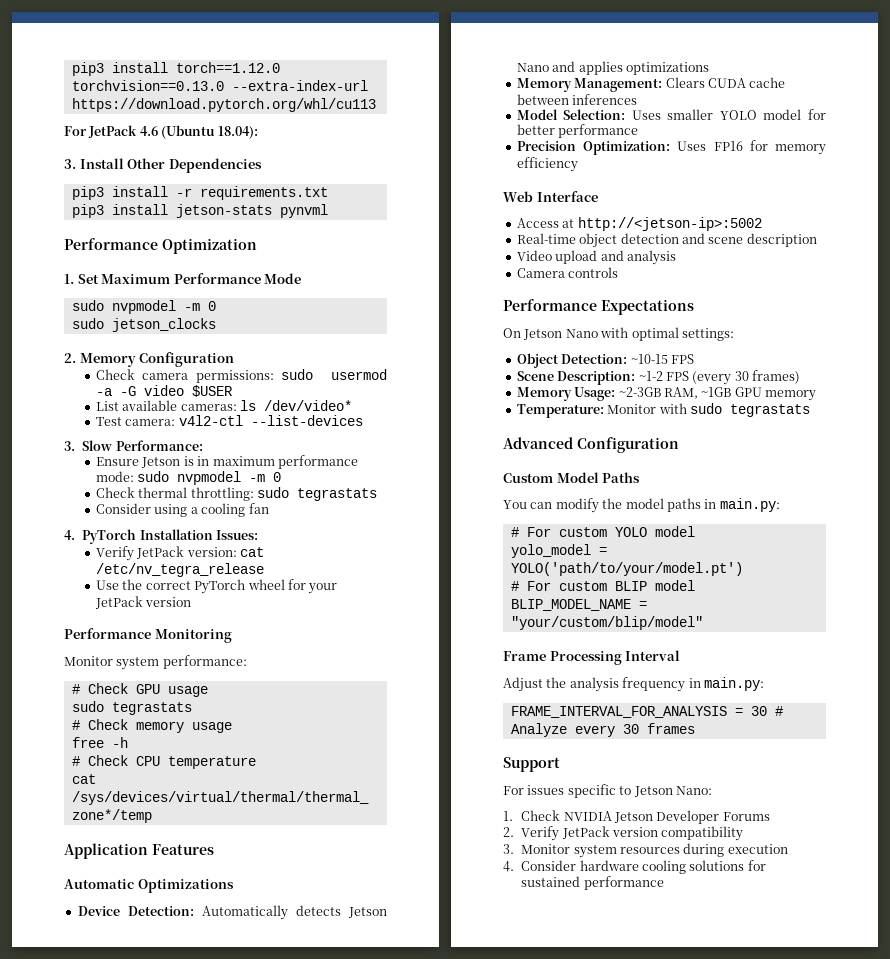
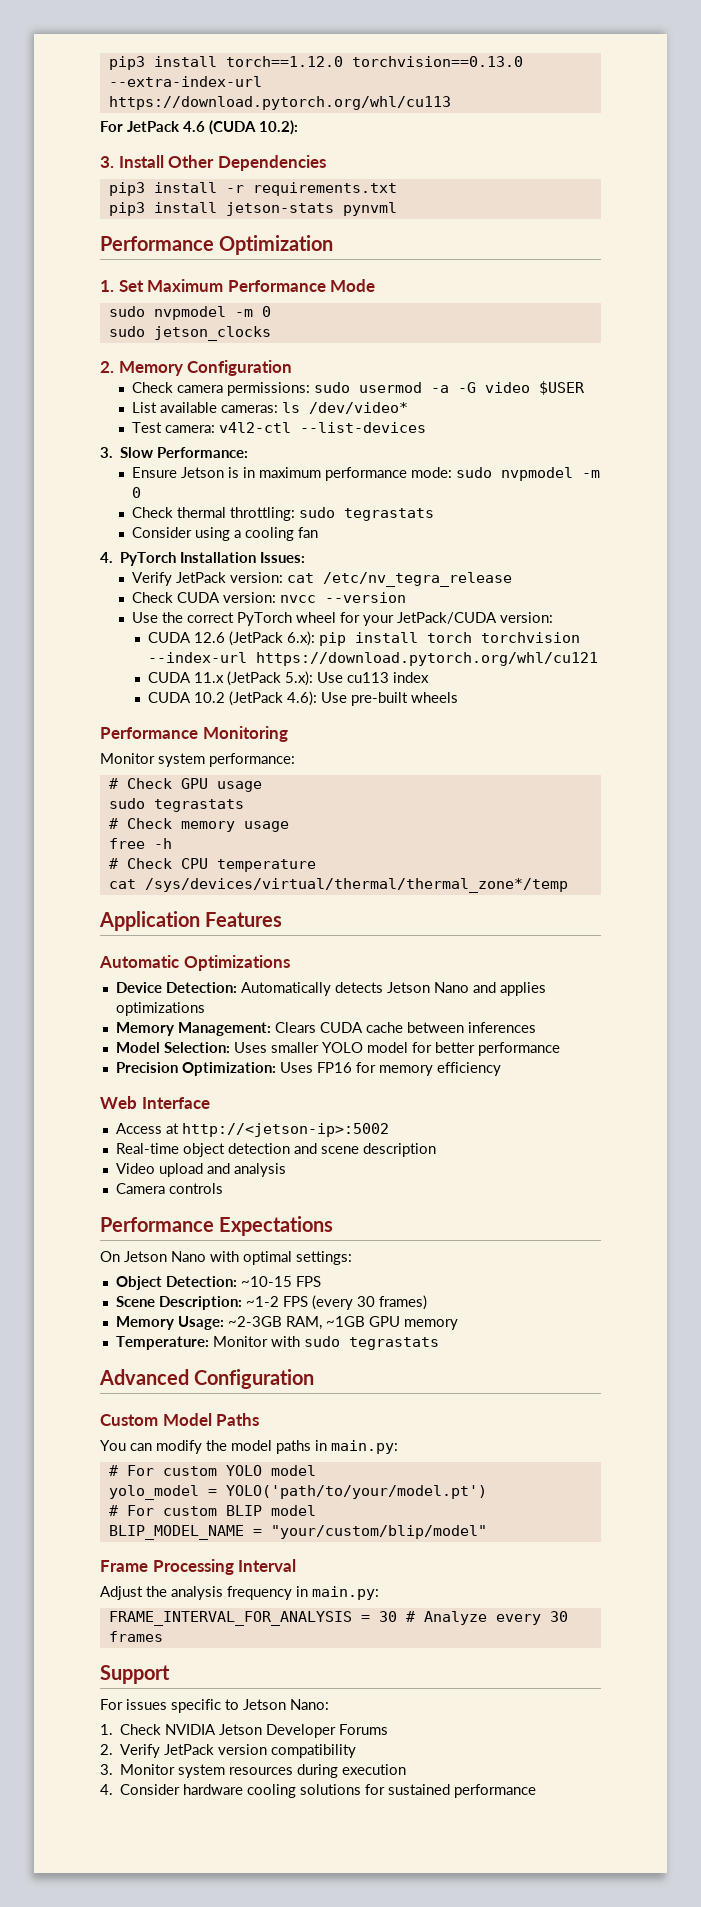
- For JetPack 4.6 (Ubuntu 18.04):
+ For JetPack 4.6 (CUDA 10.2):
+ Check CUDA version: nvcc --version
- Use the correct PyTorch wheel for your JetPack version
+ Use the correct PyTorch wheel for your JetPack/CUDA version:
+ CUDA 12.6 (JetPack 6.x): pip install torch torchvision --index-url https://download.pytorch.org/whl/cu121
+ CUDA 11.x (JetPack 5.x): Use cu113 index
+ CUDA 10.2 (JetPack 4.6): Use pre-built wheels

